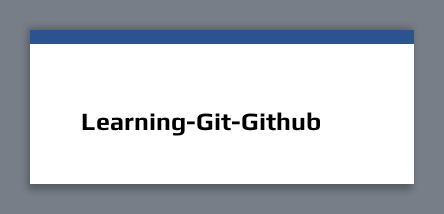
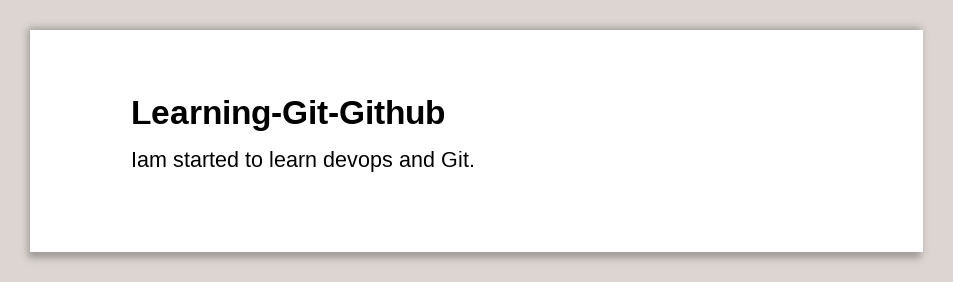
+ Iam started to learn devops and Git.

